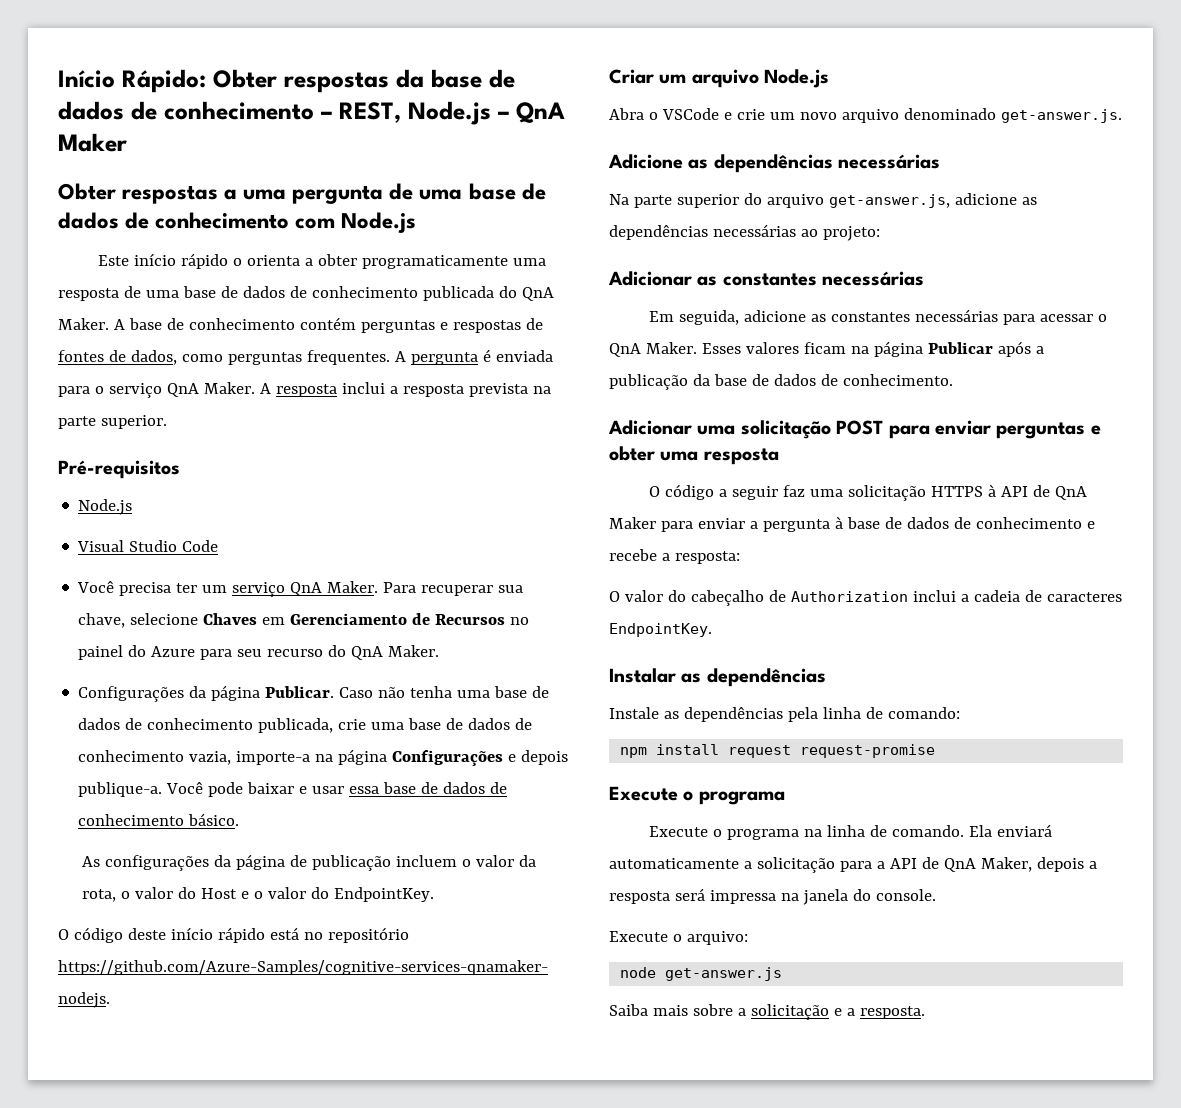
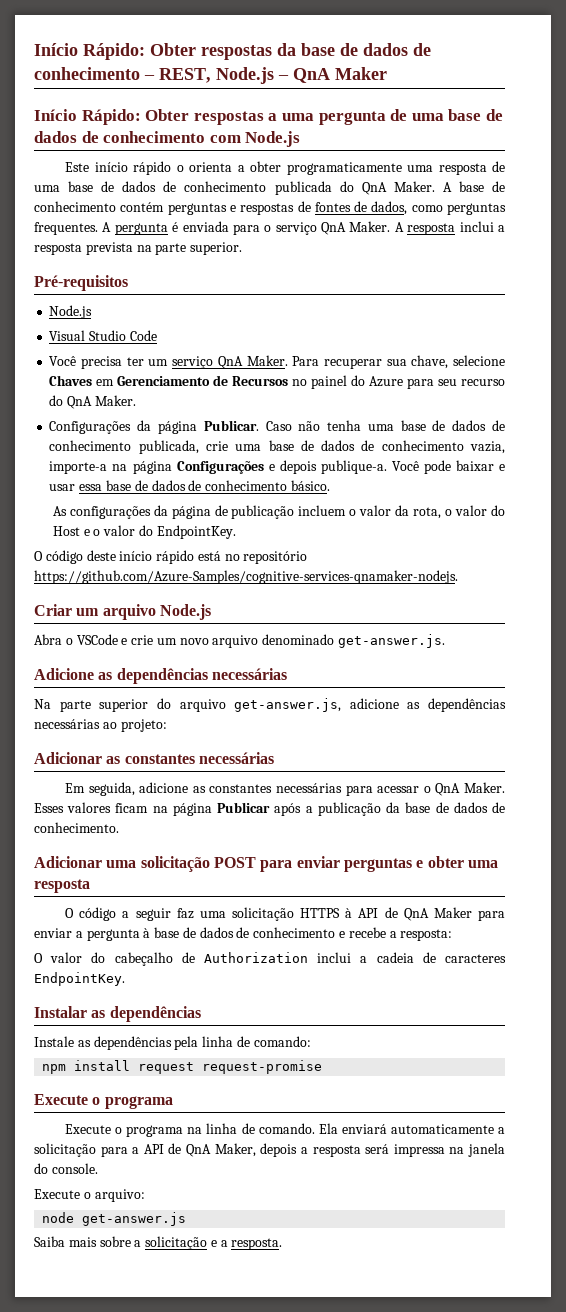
- Obter respostas a uma pergunta de uma base de dados de conhecimento com Node.js
+ Início Rápido: Obter respostas a uma pergunta de uma base de dados de conhecimento com Node.js

